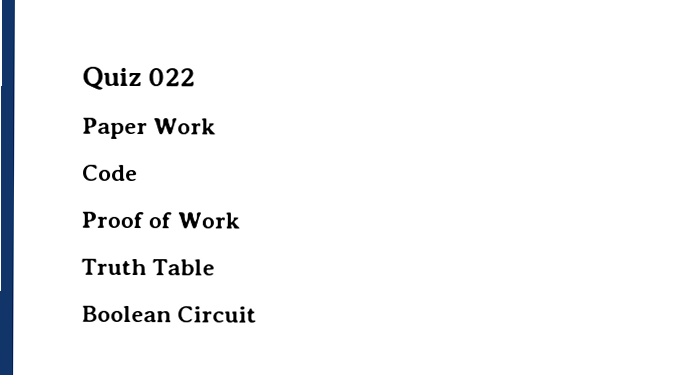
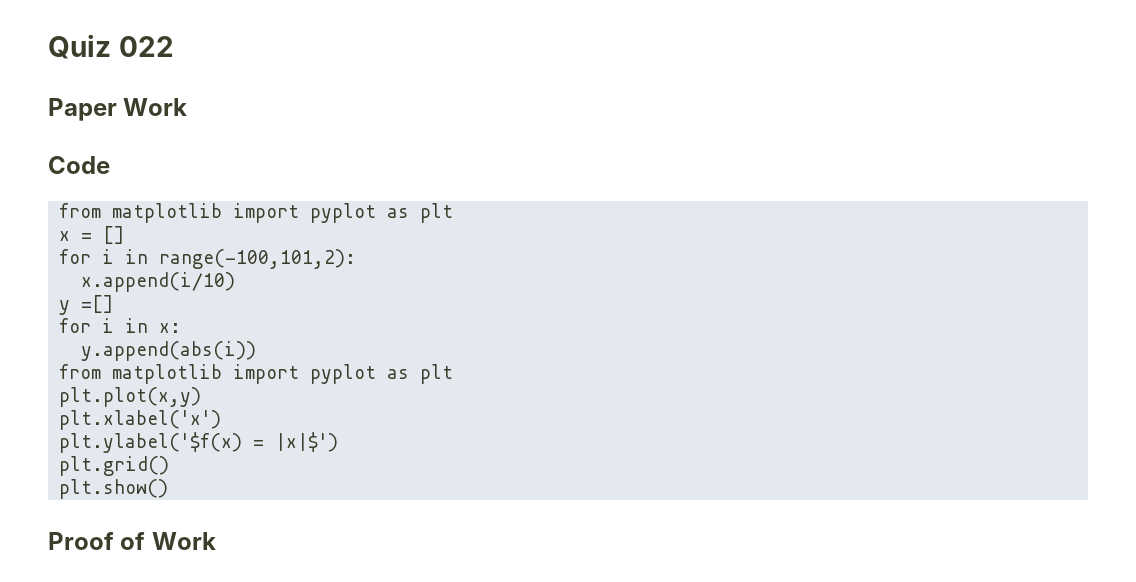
  Code
+ from matplotlib import pyplot as plt
+ x = []
+ for i in range(-100,101,2):
+ x.append(i/10)
+ y =[]
+ for i in x:
+ y.append(abs(i))
+ from matplotlib import pyplot as plt
+ plt.plot(x,y)
+ plt.xlabel('x')
+ plt.ylabel('$f(x) = |x|$')
+ plt.grid()
+ plt.show()
- Truth Table
- Boolean Circuit

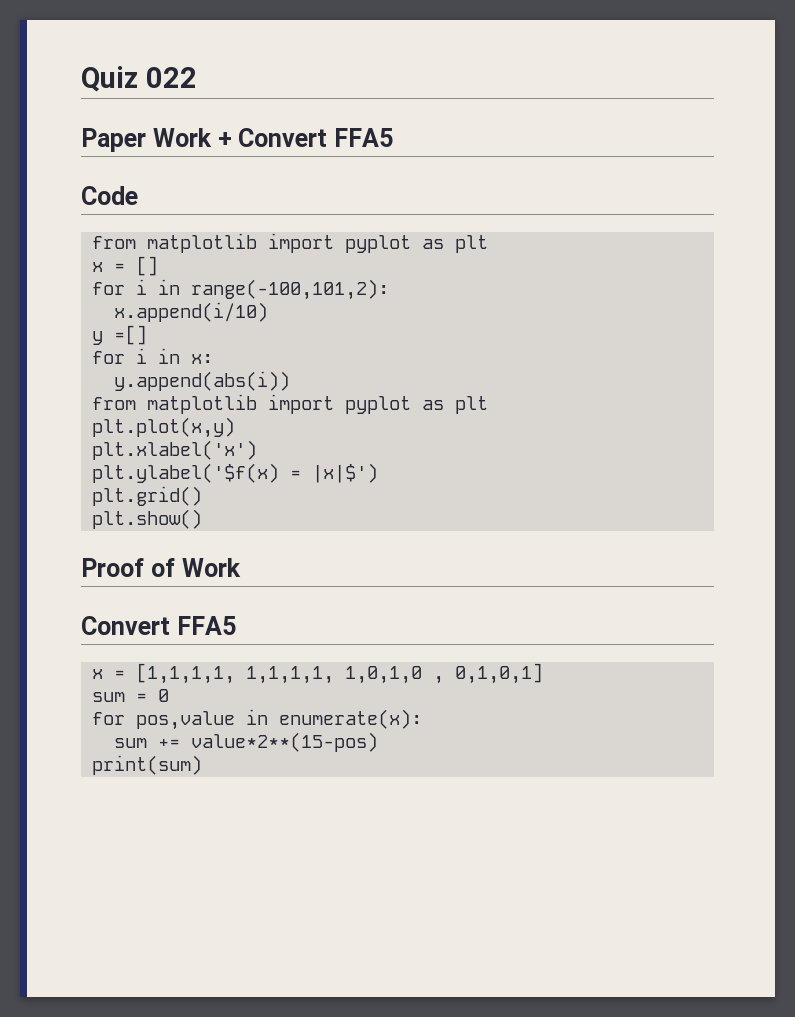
- Paper Work
+ Paper Work + Convert FFA5
  Proof of Work
+ Convert FFA5
+ x = [1,1,1,1, 1,1,1,1, 1,0,1,0 , 0,1,0,1]
+ sum = 0
+ for pos,value in enumerate(x):
+ sum += value*2**(15-pos)
+ print(sum)

